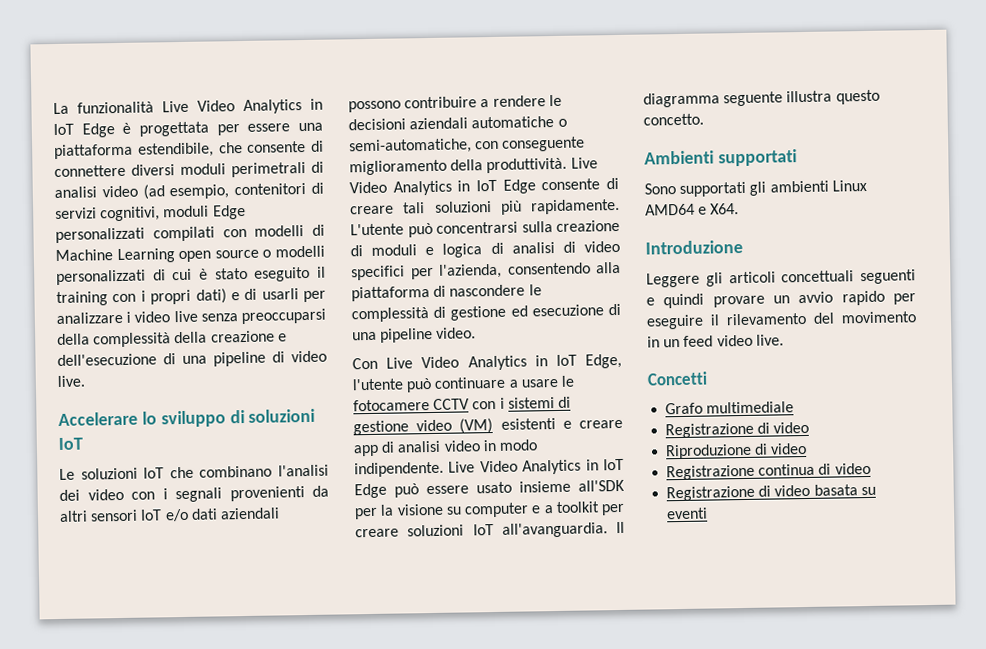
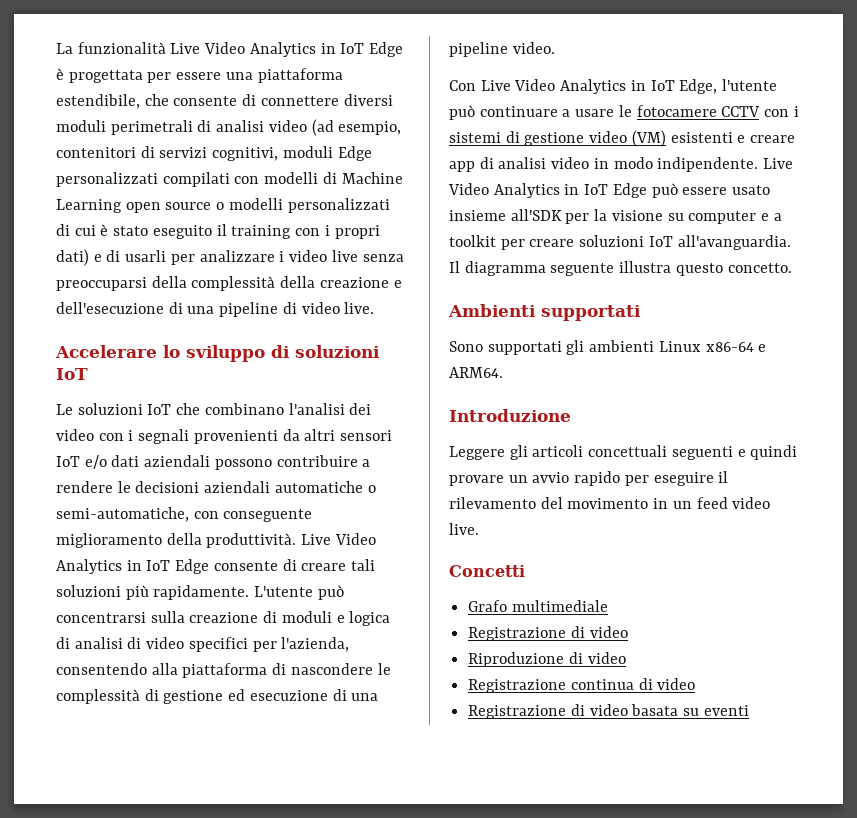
- Sono supportati gli ambienti Linux AMD64 e X64.
+ Sono supportati gli ambienti Linux x86-64 e ARM64.

